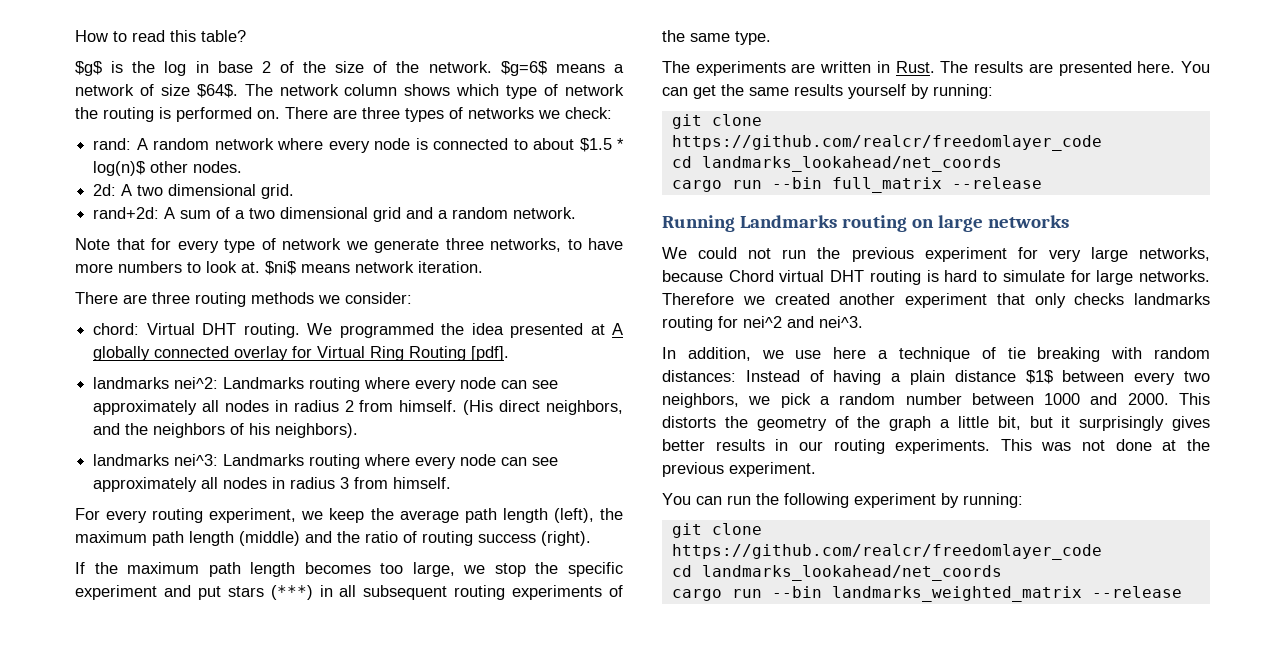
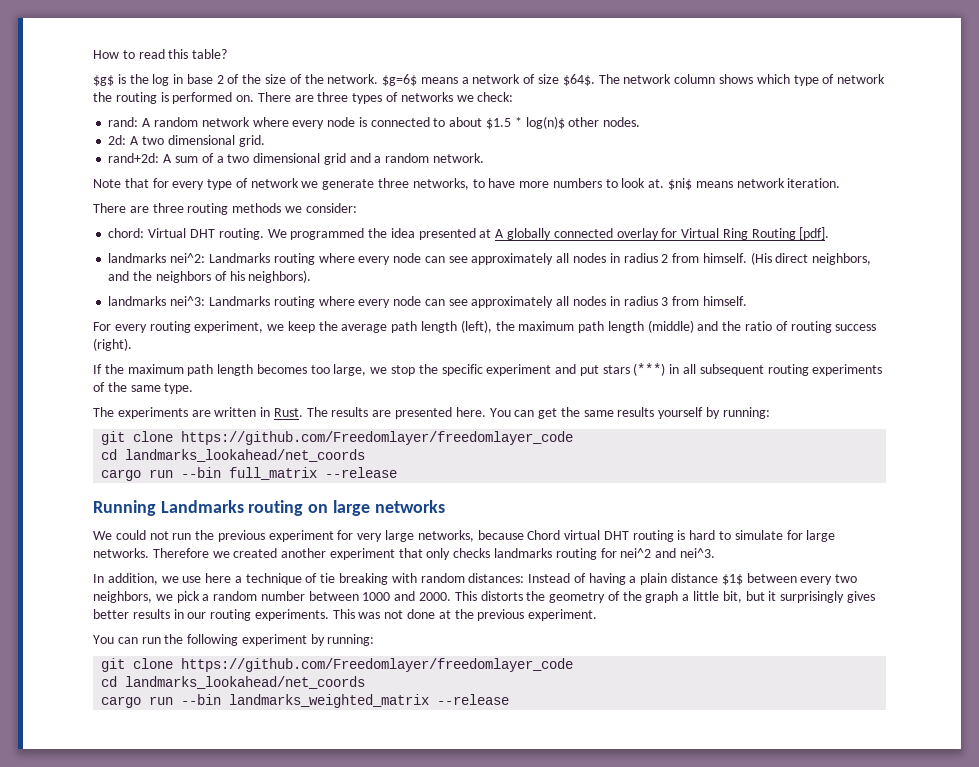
  You can get the same results yourself by running:
- git clone https://github.com/realcr/freedomlayer_code
+ git clone https://github.com/Freedomlayer/freedomlayer_code
  You can run the following experiment by running:
- git clone https://github.com/realcr/freedomlayer_code
+ git clone https://github.com/Freedomlayer/freedomlayer_code

